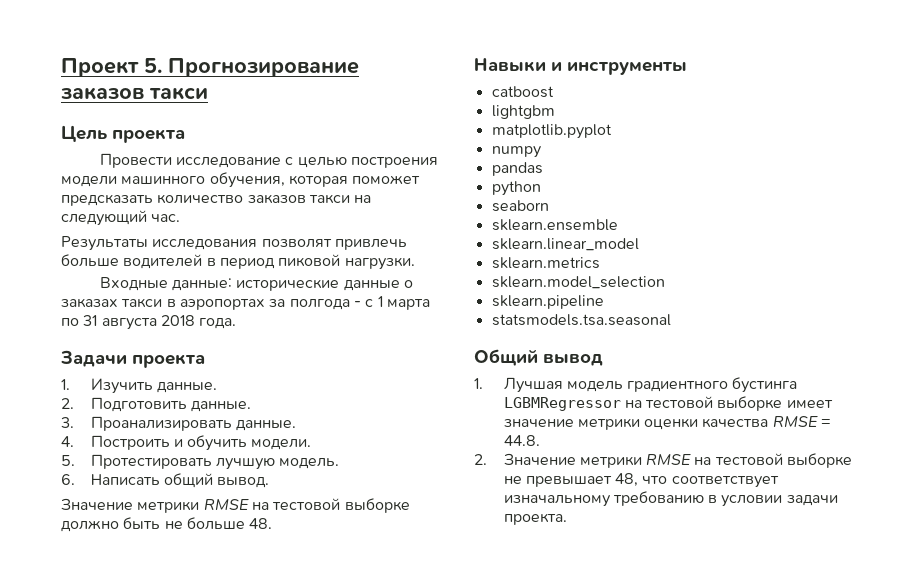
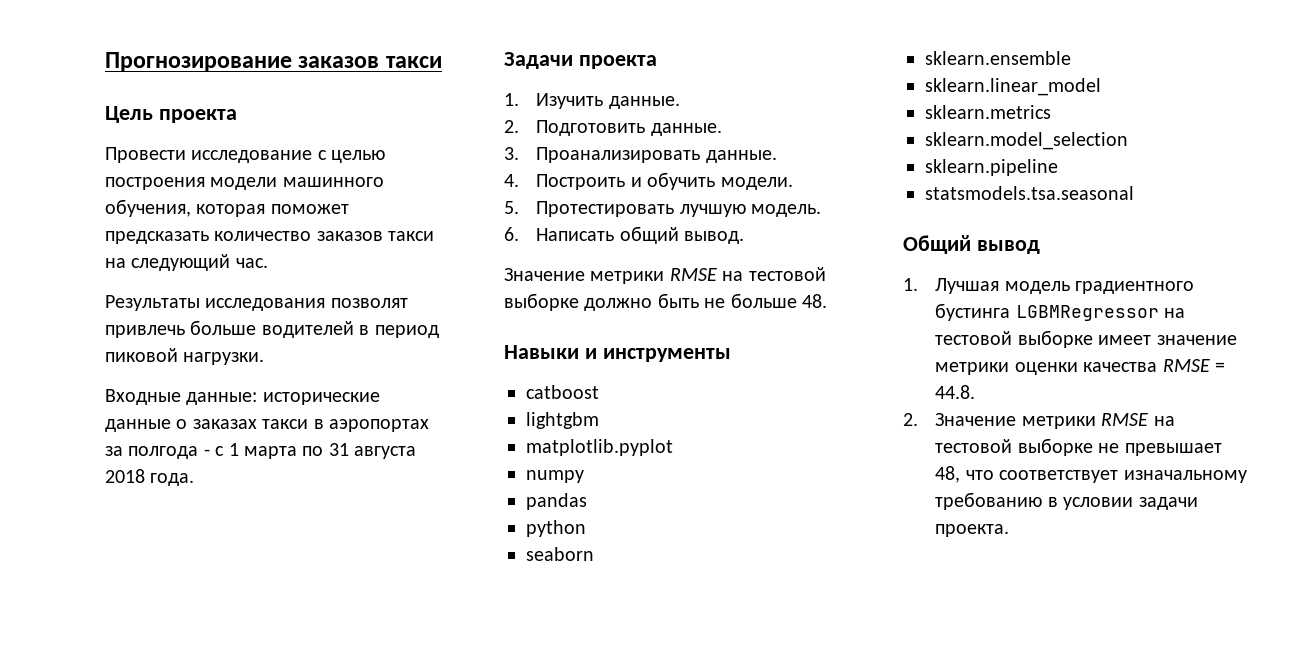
- Проект 5. Прогнозирование заказов такси
+ Прогнозирование заказов такси

